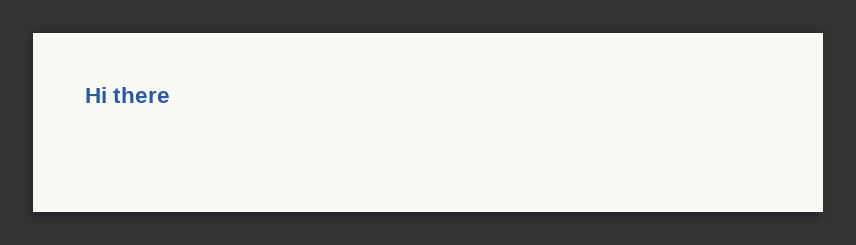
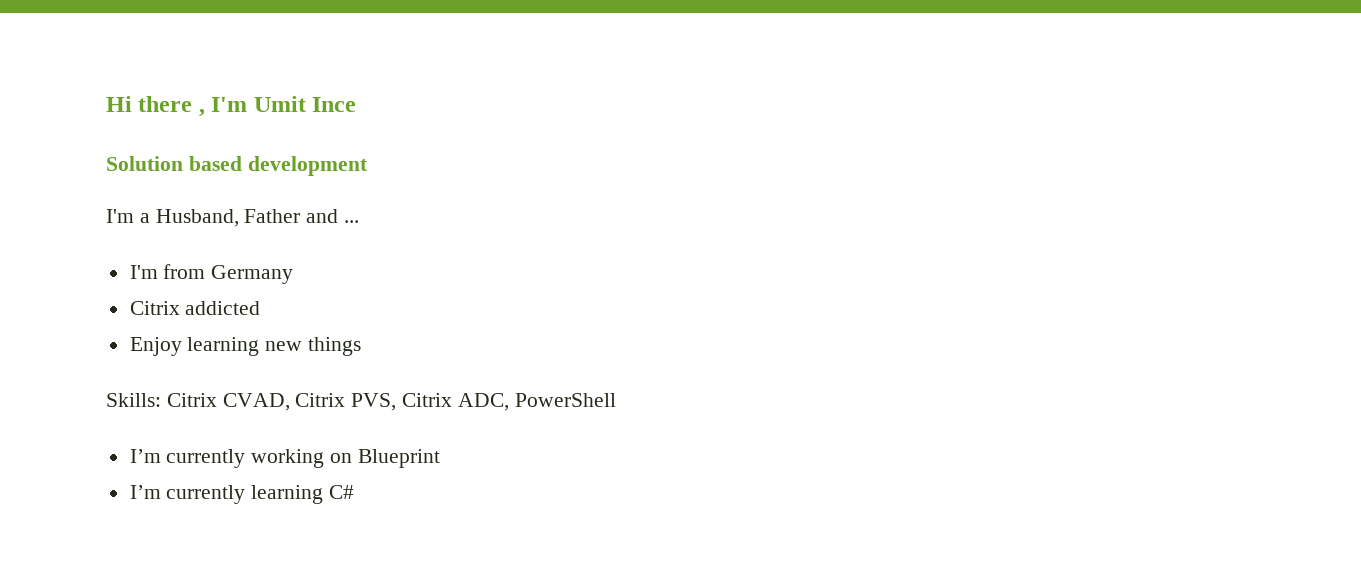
- Hi there
+ Hi there , I'm Umit Ince
+ Solution based development
+ I'm a Husband, Father and ...
+ I'm from Germany
+ Citrix addicted
+ Enjoy learning new things
+ Skills: Citrix CVAD, Citrix PVS, Citrix ADC, PowerShell
+ I’m currently working on Blueprint
+ I’m currently learning C#

